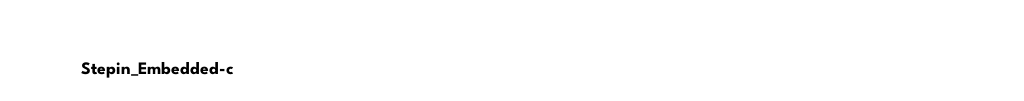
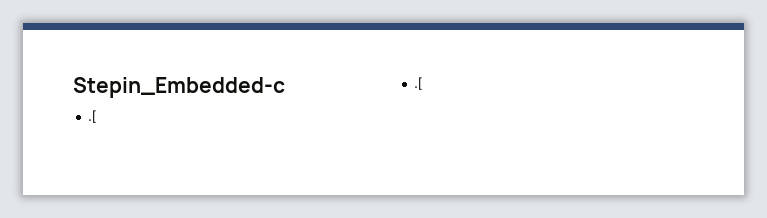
  Stepin_Embedded-c
+ .[
+ .[

